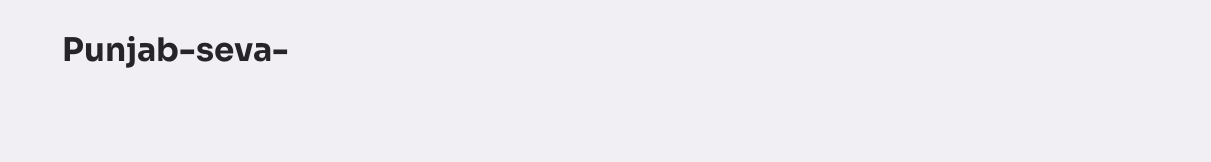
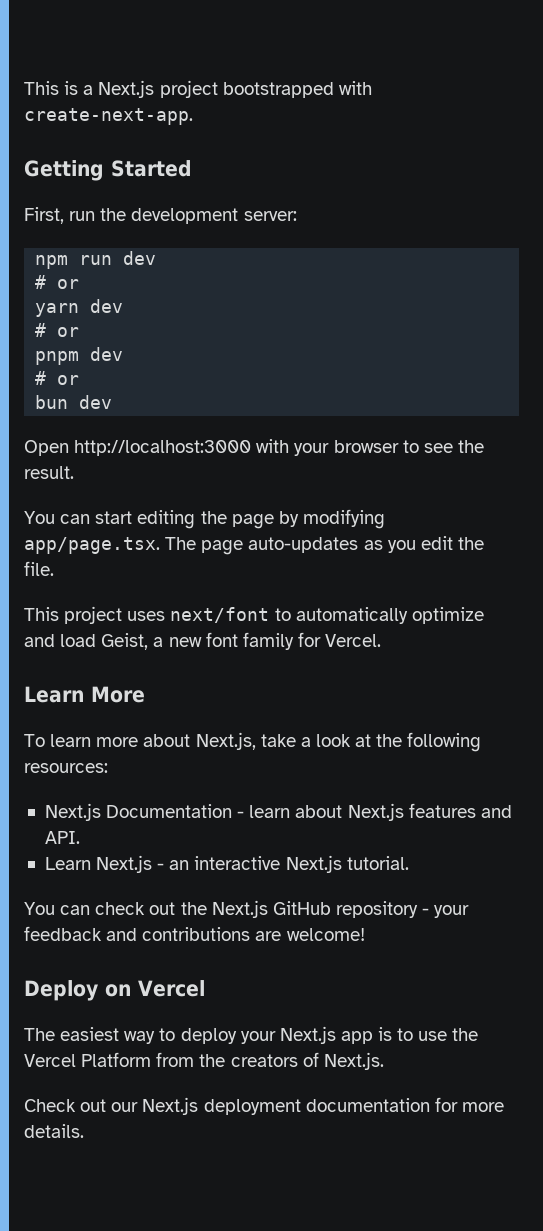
- Punjab-seva-
+ This is a Next.js project bootstrapped with create-next-app.
+ Getting Started
+ First, run the development server:
+ npm run dev
+ # or
+ yarn dev
+ # or
+ pnpm dev
+ # or
+ bun dev
+ Open http://localhost:3000 with your browser to see the result.
+ You can start editing the page by modifying app/page.tsx. The page auto-updates as you edit the file.
+ This project uses next/font to automatically optimize and load Geist, a new font family for Vercel.
+ Learn More
+ To learn more about Next.js, take a look at the following resources:
+ Next.js Documentation - learn about Next.js features and API.
+ Learn Next.js - an interactive Next.js tutorial.
+ You can check out the Next.js GitHub repository - your feedback and contributions are welcome!
+ Deploy on Vercel
+ The easiest way to deploy your Next.js app is to use the Vercel Platform from the creators of Next.js.
+ Check out our Next.js deployment documentation for more details.

